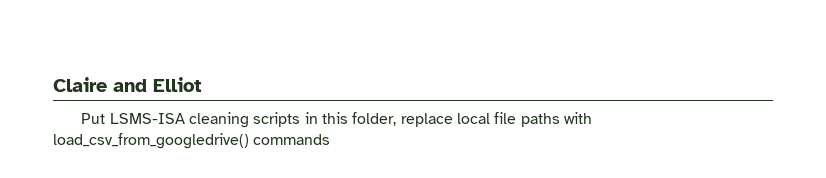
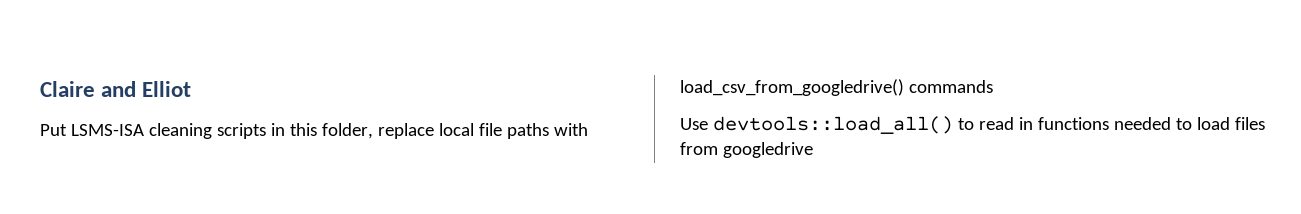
+ Use devtools::load_all() to read in functions needed to load files from googledrive

